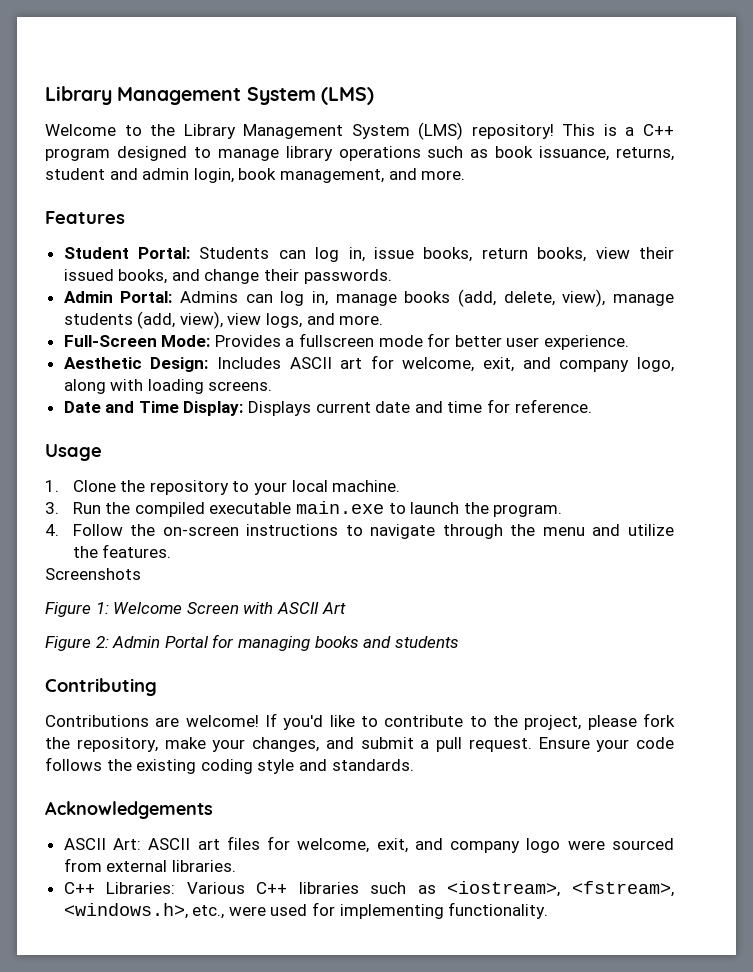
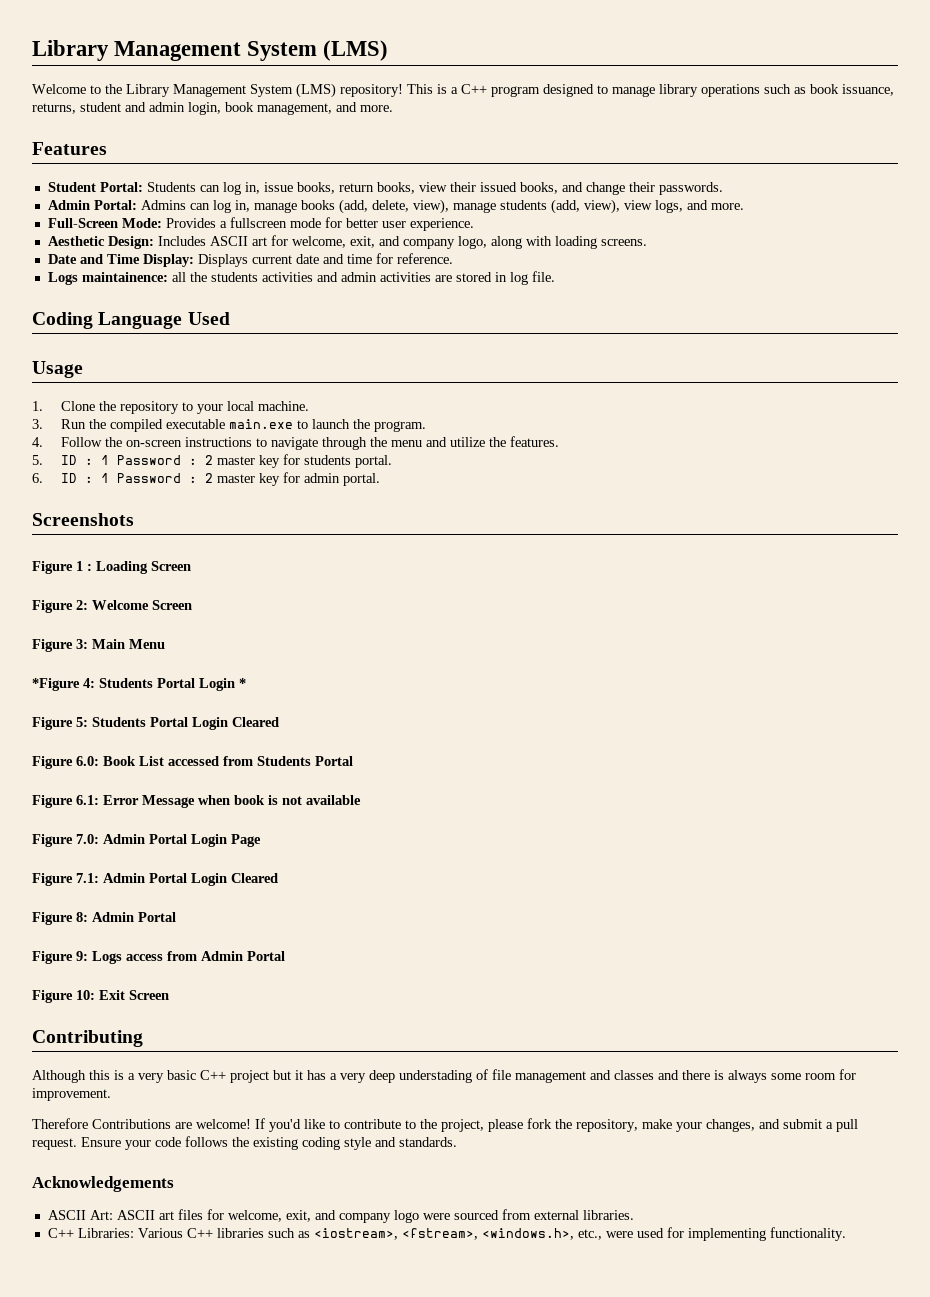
+ Logs maintainence: all the students activities and admin activities are stored in log file.
+ Coding Language Used
+ 5. ID : 1 Password : 2 master key for students portal.
+ 6. ID : 1 Password : 2 master key for admin portal.
  Screenshots
- Figure 1: Welcome Screen with ASCII Art
- Figure 2: Admin Portal for managing books and students
+ Figure 1 : Loading Screen
+ Figure 2: Welcome Screen
+ Figure 3: Main Menu
+ *Figure 4: Students Portal Login *
+ Figure 5: Students Portal Login Cleared
+ Figure 6.0: Book List accessed from Students Portal
+ Figure 6.1: Error Message when book is not available
+ Figure 7.0: Admin Portal Login Page
+ Figure 7.1: Admin Portal Login Cleared
+ Figure 8: Admin Portal
+ Figure 9: Logs access from Admin Portal
+ Figure 10: Exit Screen
  Contributing
- Contributions are welcome!
+ Although this is a very basic C++ project but it has a very deep understading of file management and classes and there is always some room for improvement.
+ Therefore Contributions are welcome!

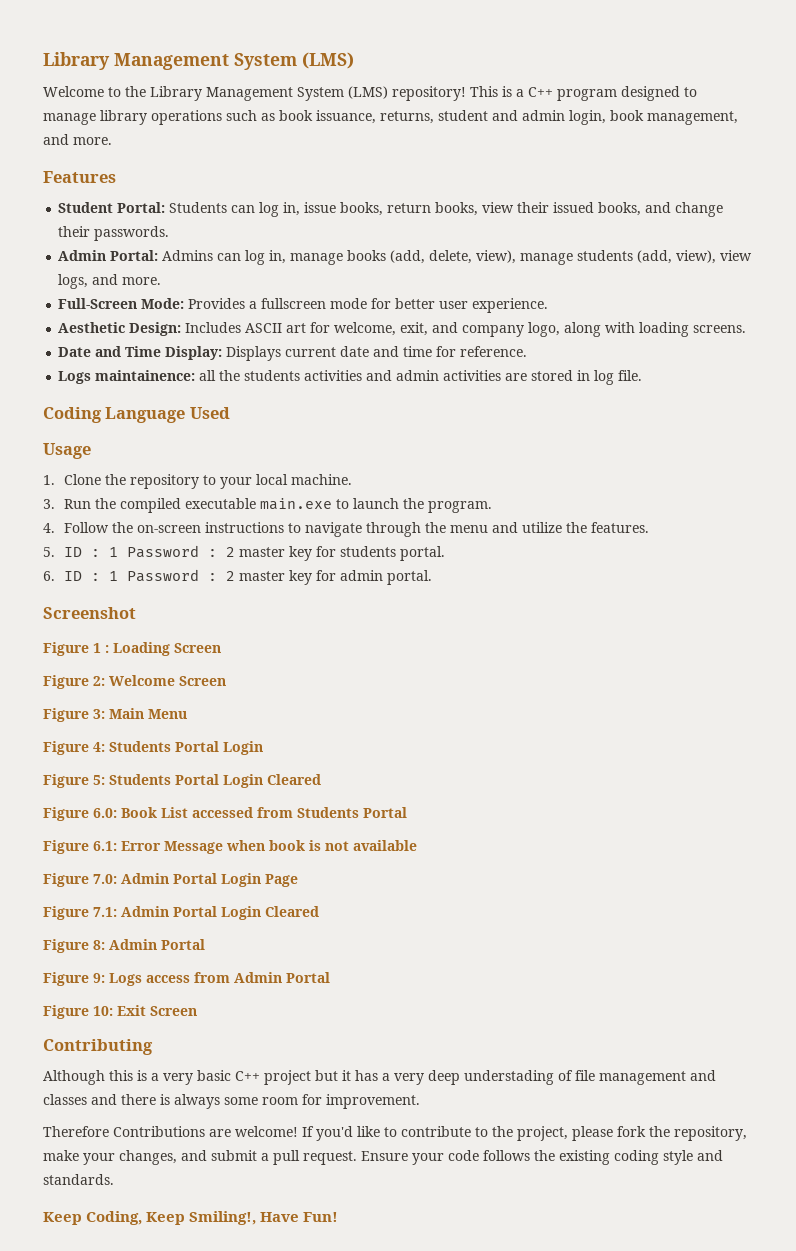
- Screenshots
+ Screenshot
- *Figure 4: Students Portal Login *
+ Figure 4: Students Portal Login
- Acknowledgements
- ASCII Art: ASCII art files for welcome, exit, and company logo were sourced from external libraries.
- C++ Libraries: Various C++ libraries such as <iostream>, <fstream>, <windows.h>, etc., were used for implementing functionality.
+ Keep Coding, Keep Smiling!, Have Fun!

